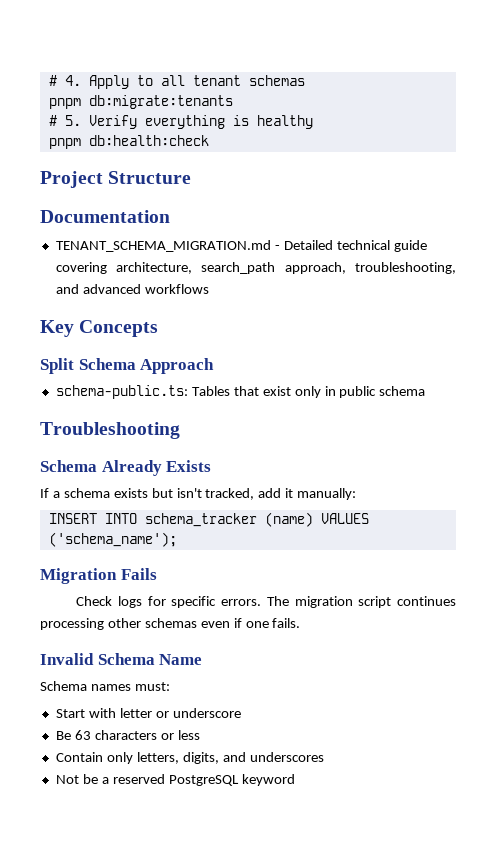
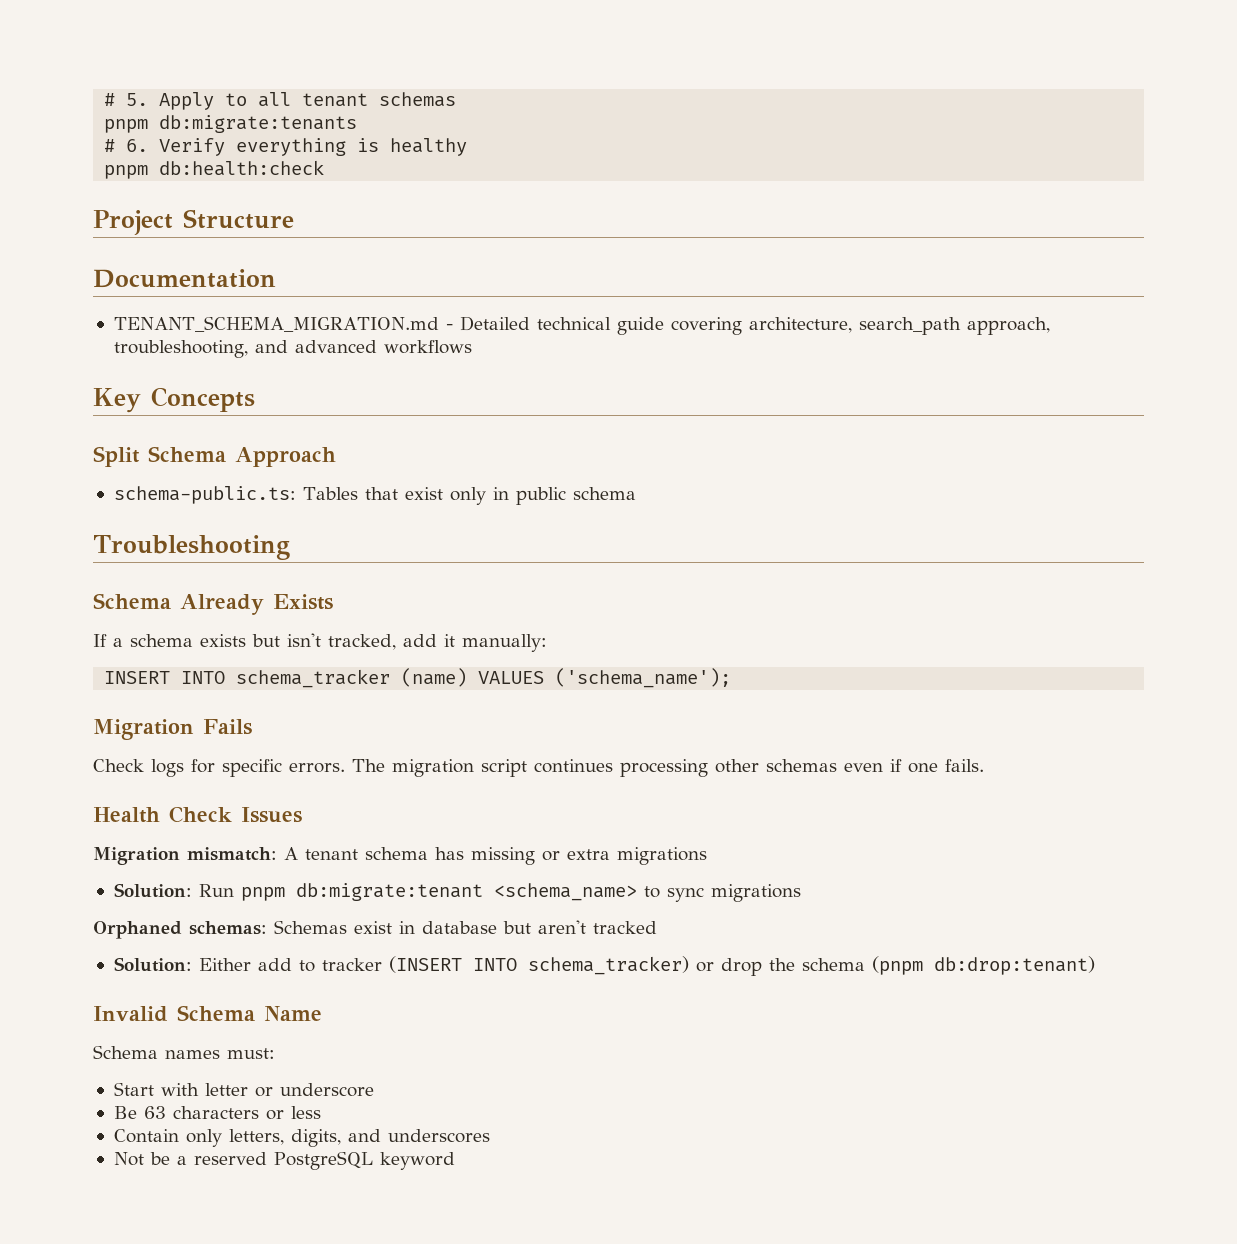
- # 4. Apply to all tenant schemas
+ # 5. Apply to all tenant schemas
- # 5. Verify everything is healthy
+ # 6. Verify everything is healthy
+ Health Check Issues
+ Migration mismatch: A tenant schema has missing or extra migrations
+ Solution: Run pnpm db:migrate:tenant <schema_name> to sync migrations
+ Orphaned schemas: Schemas exist in database but aren't tracked
+ Solution: Either add to tracker (INSERT INTO schema_tracker) or drop the schema (pnpm db:drop:tenant)

